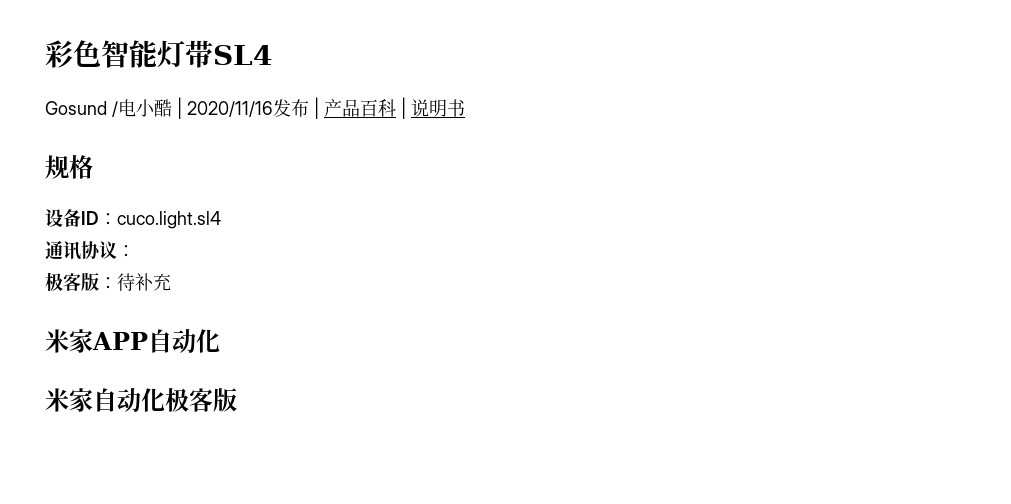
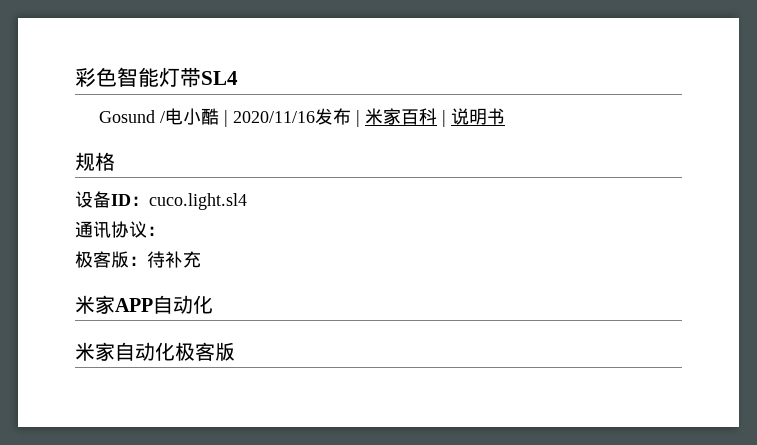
- Gosund /电小酷 | 2020/11/16发布 | 产品百科 | 说明书
+ Gosund /电小酷 | 2020/11/16发布 | 米家百科 | 说明书

